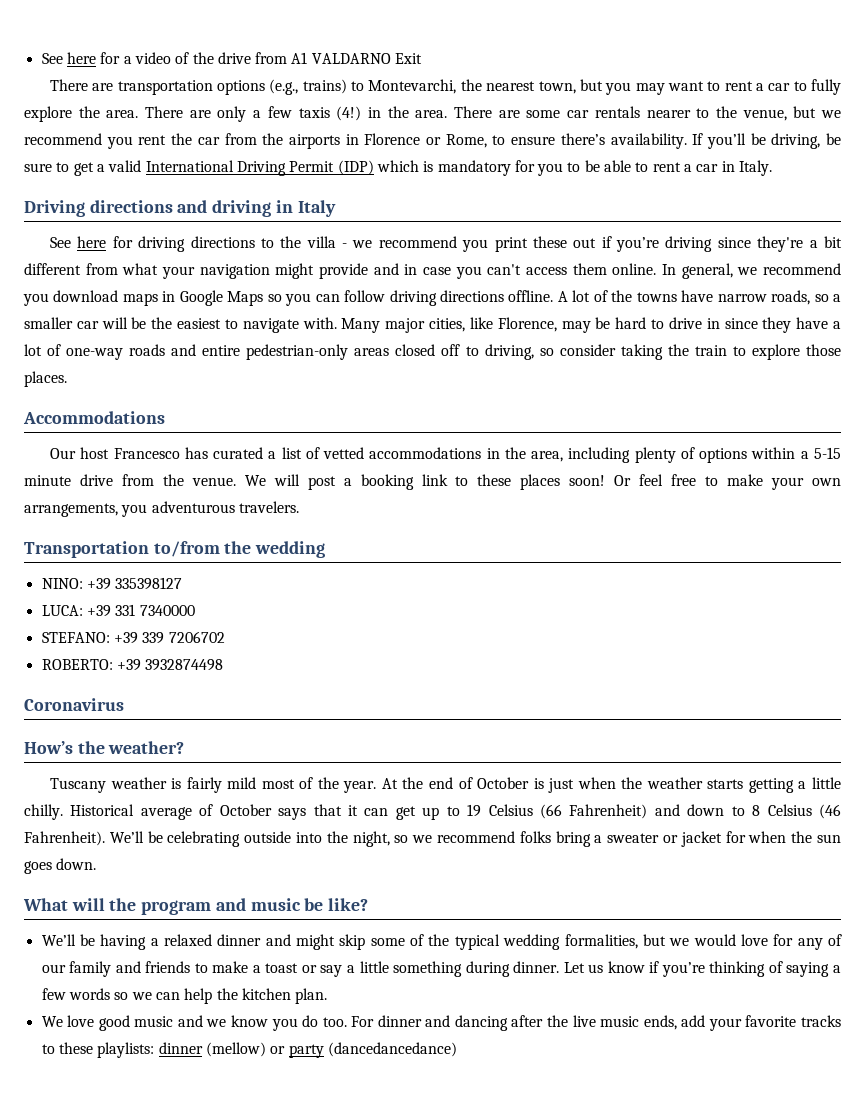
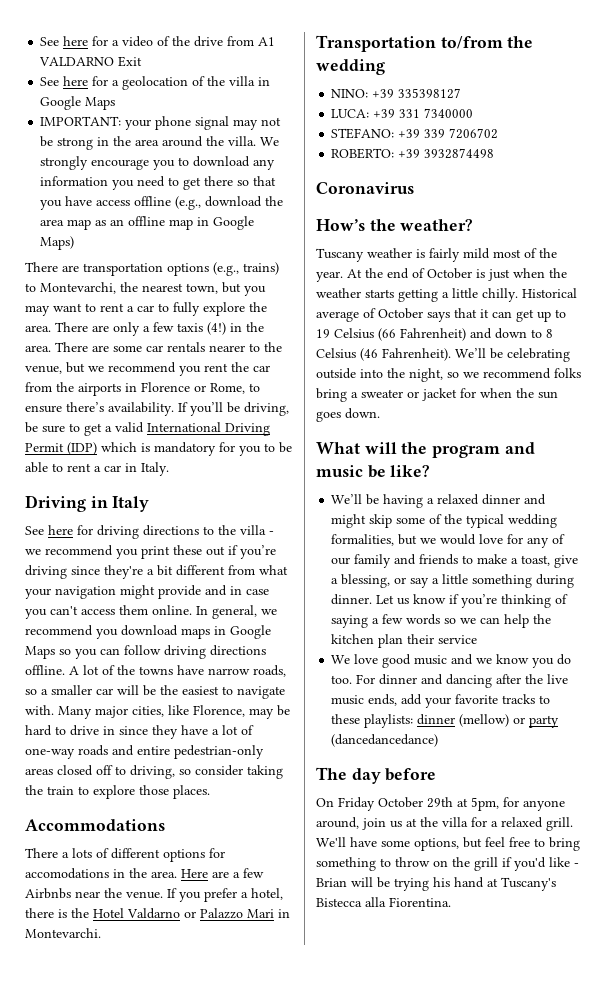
+ See here for a geolocation of the villa in Google Maps
+ IMPORTANT: your phone signal may not be strong in the area around the villa. We strongly encourage you to download any information you need to get there so that you have access offline (e.g., download the area map as an offline map in Google Maps)
- Driving directions and driving in Italy
+ Driving in Italy
- Our host Francesco has curated a list of vetted accommodations in the area, including plenty of options within a 5-15 minute drive from the venue. We will post a booking link to these places soon! Or feel free to make your own arrangements, you adventurous travelers.
+ There a lots of different options for accomodations in the area. Here are a few Airbnbs near the venue. If you prefer a hotel, there is the Hotel Valdarno or Palazzo Mari in Montevarchi.
- We’ll be having a relaxed dinner and might skip some of the typical wedding formalities, but we would love for any of our family and friends to make a toast or say a little something during dinner.
+ We’ll be having a relaxed dinner and might skip some of the typical wedding formalities, but we would love for any of our family and friends to make a toast, give a blessing, or say a little something during dinner.
- Let us know if you’re thinking of saying a few words so we can help the kitchen plan.
+ Let us know if you’re thinking of saying a few words so we can help the kitchen plan their service
+ The day before
+ On Friday October 29th at 5pm, for anyone around, join us at the villa for a relaxed grill. We'll have some options, but feel free to bring something to throw on the grill if you'd like - Brian will be trying his hand at Tuscany's Bistecca alla Fiorentina.

